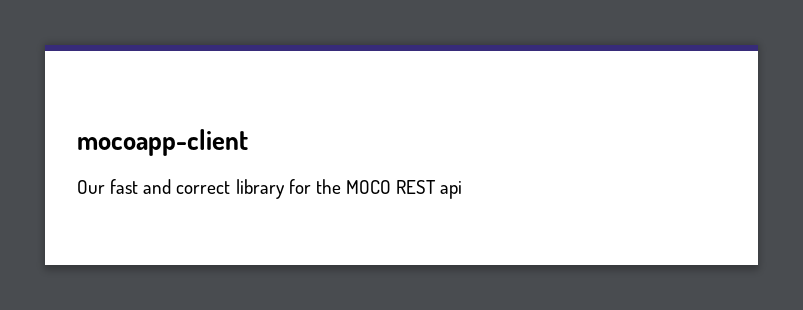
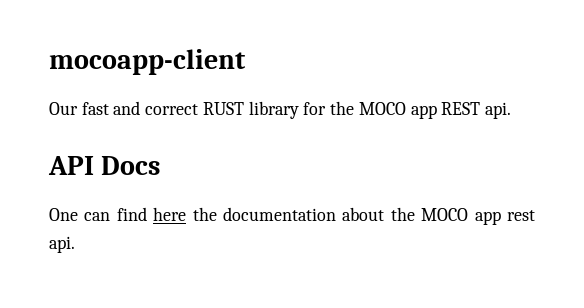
- Our fast and correct library for the MOCO REST api
+ Our fast and correct RUST library for the MOCO app REST api.
+ API Docs
+ One can find here the documentation about the MOCO app rest api.

